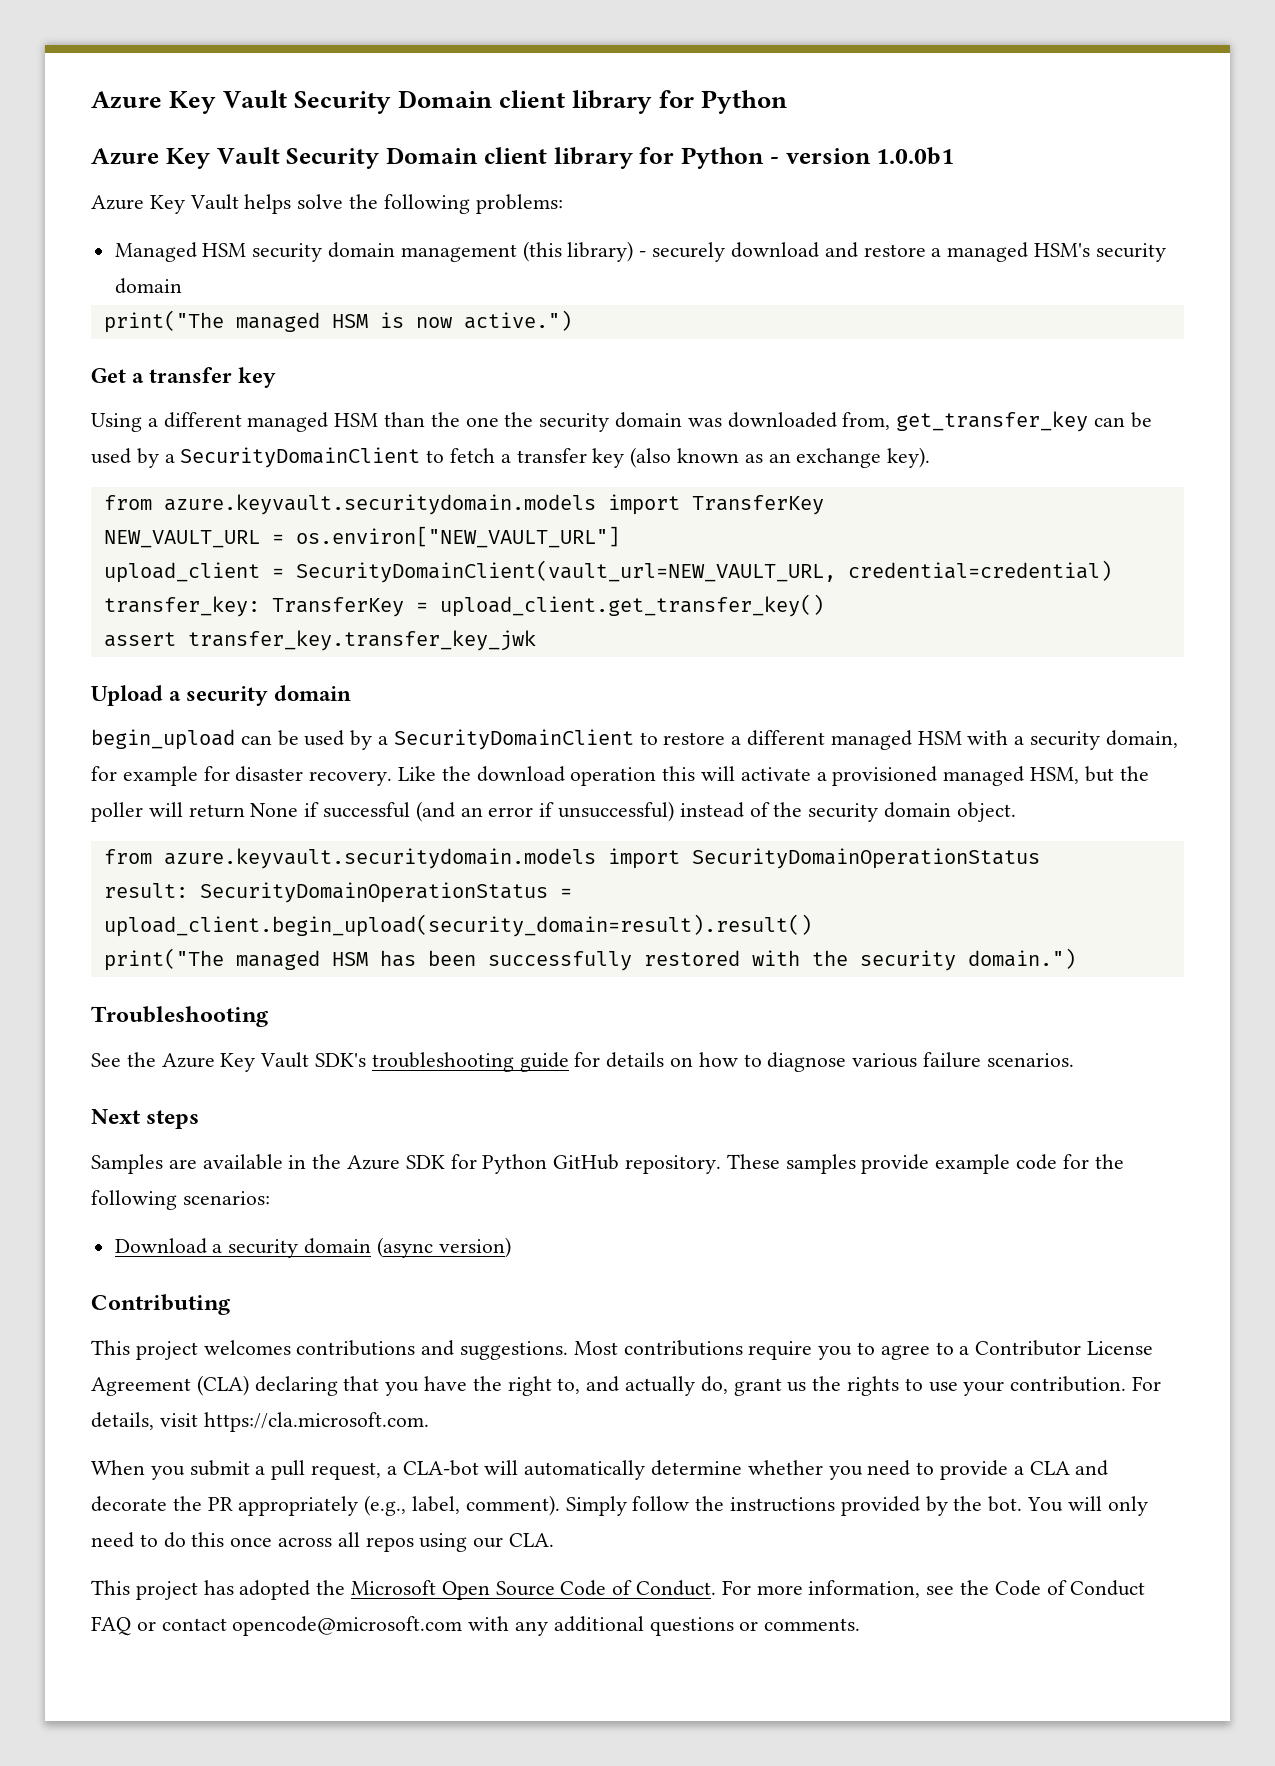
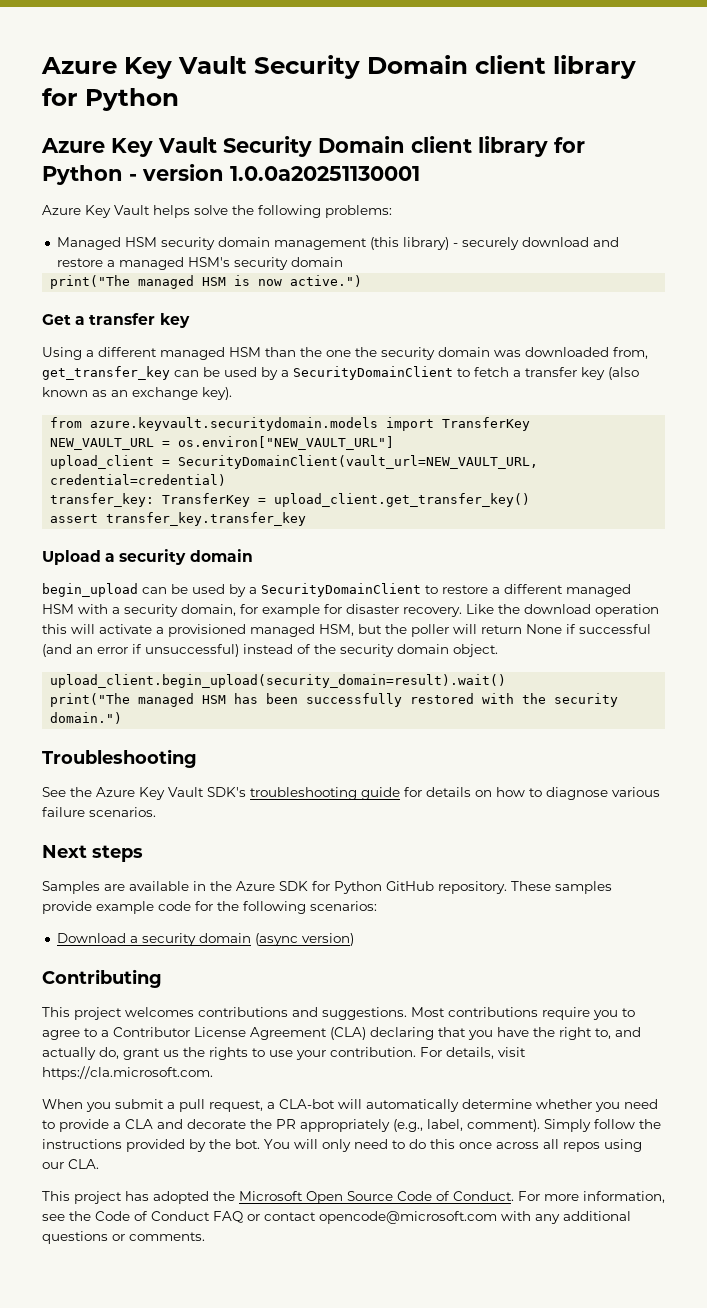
- Azure Key Vault Security Domain client library for Python - version 1.0.0b1
+ Azure Key Vault Security Domain client library for Python - version 1.0.0a20251130001
- assert transfer_key.transfer_key_jwk
+ assert transfer_key.transfer_key
- from azure.keyvault.securitydomain.models import SecurityDomainOperationStatus
- result: SecurityDomainOperationStatus = upload_client.begin_upload(security_domain=result).result()
+ upload_client.begin_upload(security_domain=result).wait()

